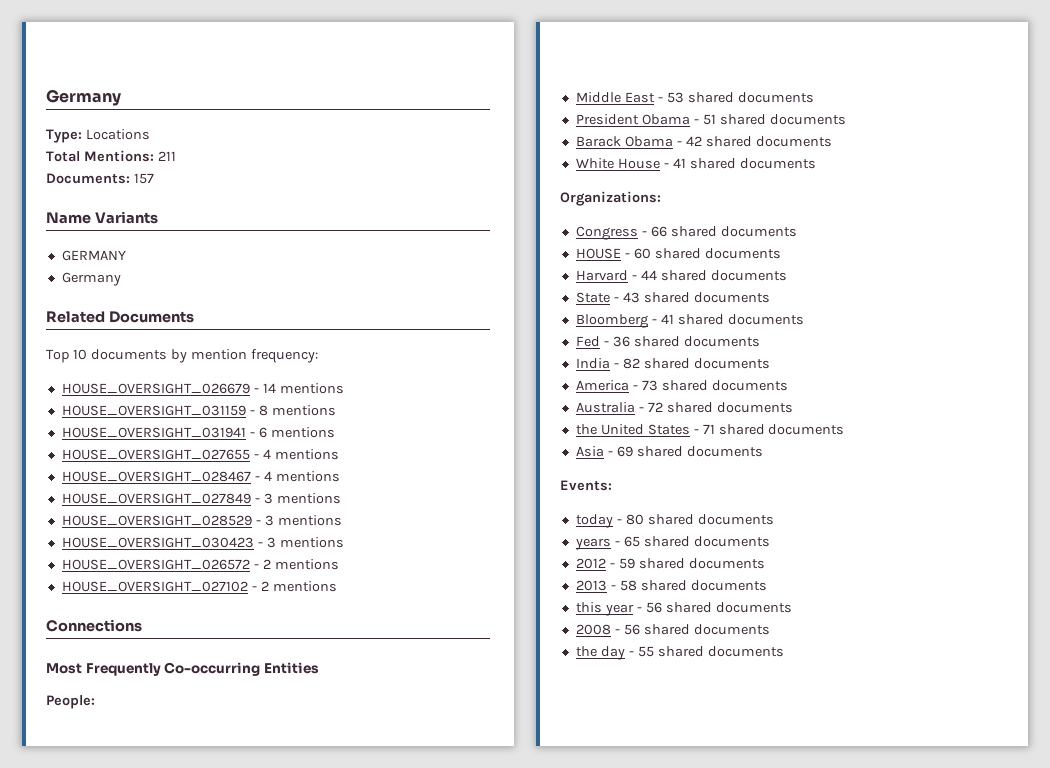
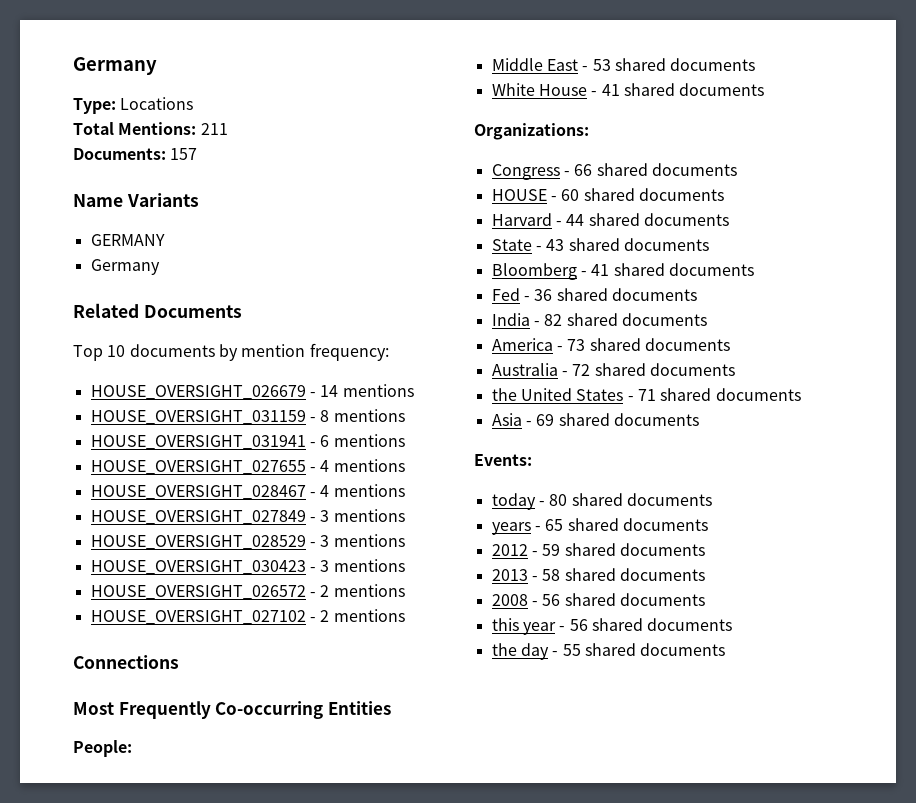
- President Obama - 51 shared documents
- Barack Obama - 42 shared documents
+ 2008 - 56 shared documents
  this year - 56 shared documents
- 2008 - 56 shared documents

